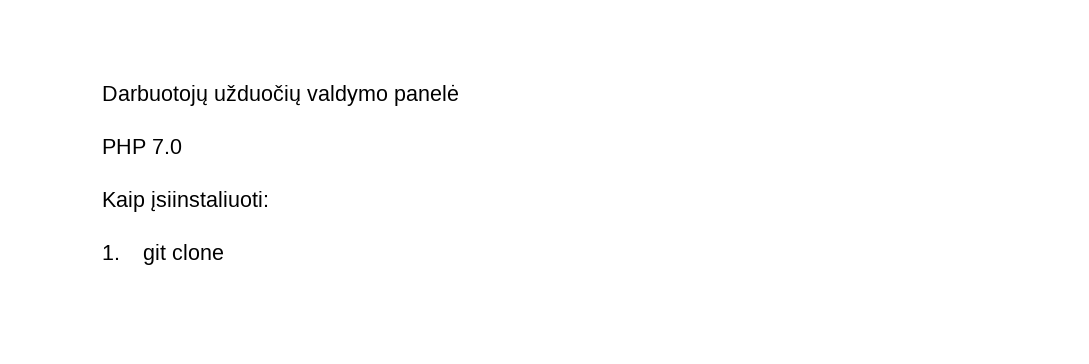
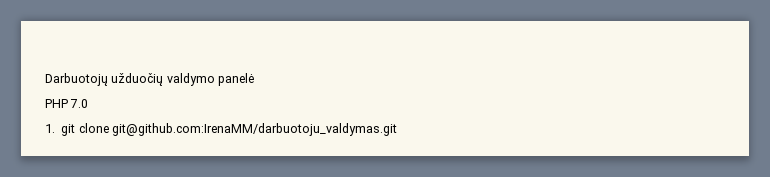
- Kaip įsiinstaliuoti:
- 1. git clone
+ 1. git clone git@github.com:IrenaMM/darbuotoju_valdymas.git

